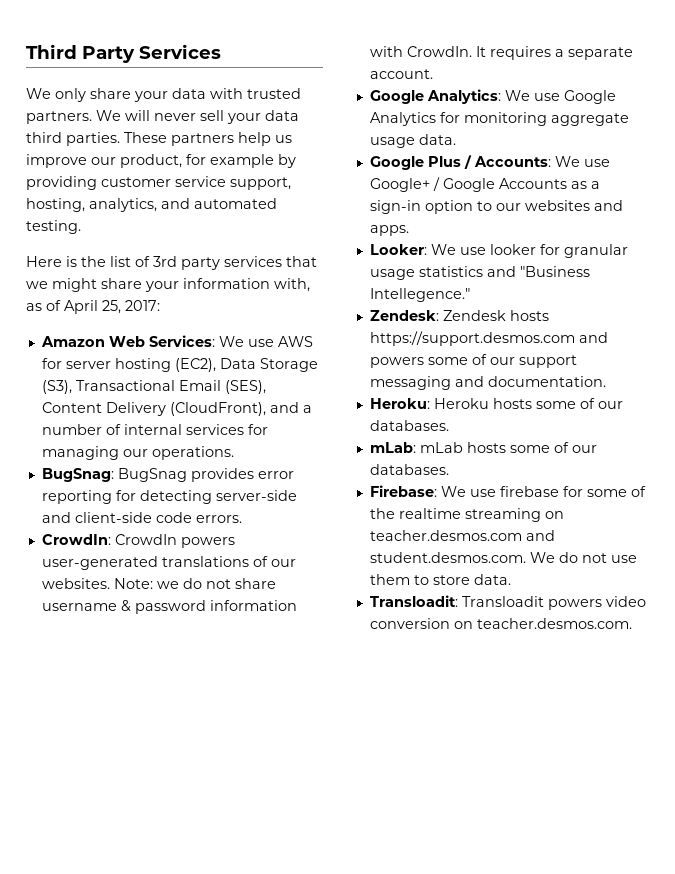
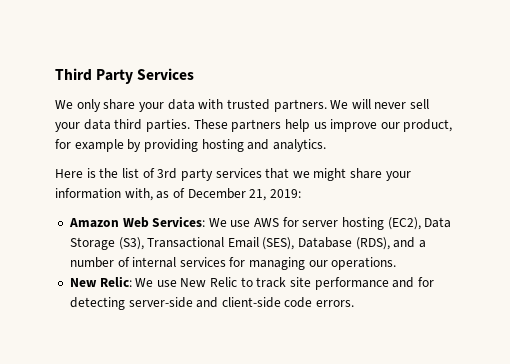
- These partners help us improve our product, for example by providing customer service support, hosting, analytics, and automated testing.
+ These partners help us improve our product, for example by providing hosting and analytics.
- Here is the list of 3rd party services that we might share your information with, as of April 25, 2017:
+ Here is the list of 3rd party services that we might share your information with, as of December 21, 2019:
- Amazon Web Services: We use AWS for server hosting (EC2), Data Storage (S3), Transactional Email (SES), Content Delivery (CloudFront), and a number of internal services for managing our operations.
+ Amazon Web Services: We use AWS for server hosting (EC2), Data Storage (S3), Transactional Email (SES), Database (RDS), and a number of internal services for managing our operations.
- BugSnag: BugSnag provides error reporting for detecting server-side and client-side code errors.
+ New Relic: We use New Relic to track site performance and for detecting server-side and client-side code errors.
- CrowdIn: CrowdIn powers user-generated translations of our websites. Note: we do not share username & password information with CrowdIn. It requires a separate account.
- Google Analytics: We use Google Analytics for monitoring aggregate usage data.
- Google Plus / Accounts: We use Google+ / Google Accounts as a sign-in option to our websites and apps.
- Looker: We use looker for granular usage statistics and "Business Intellegence."
- Zendesk: Zendesk hosts https://support.desmos.com and powers some of our support messaging and documentation.
- Heroku: Heroku hosts some of our databases.
- mLab: mLab hosts some of our databases.
- Firebase: We use firebase for some of the realtime streaming on teacher.desmos.com and student.desmos.com. We do not use them to store data.
- Transloadit: Transloadit powers video conversion on teacher.desmos.com.

